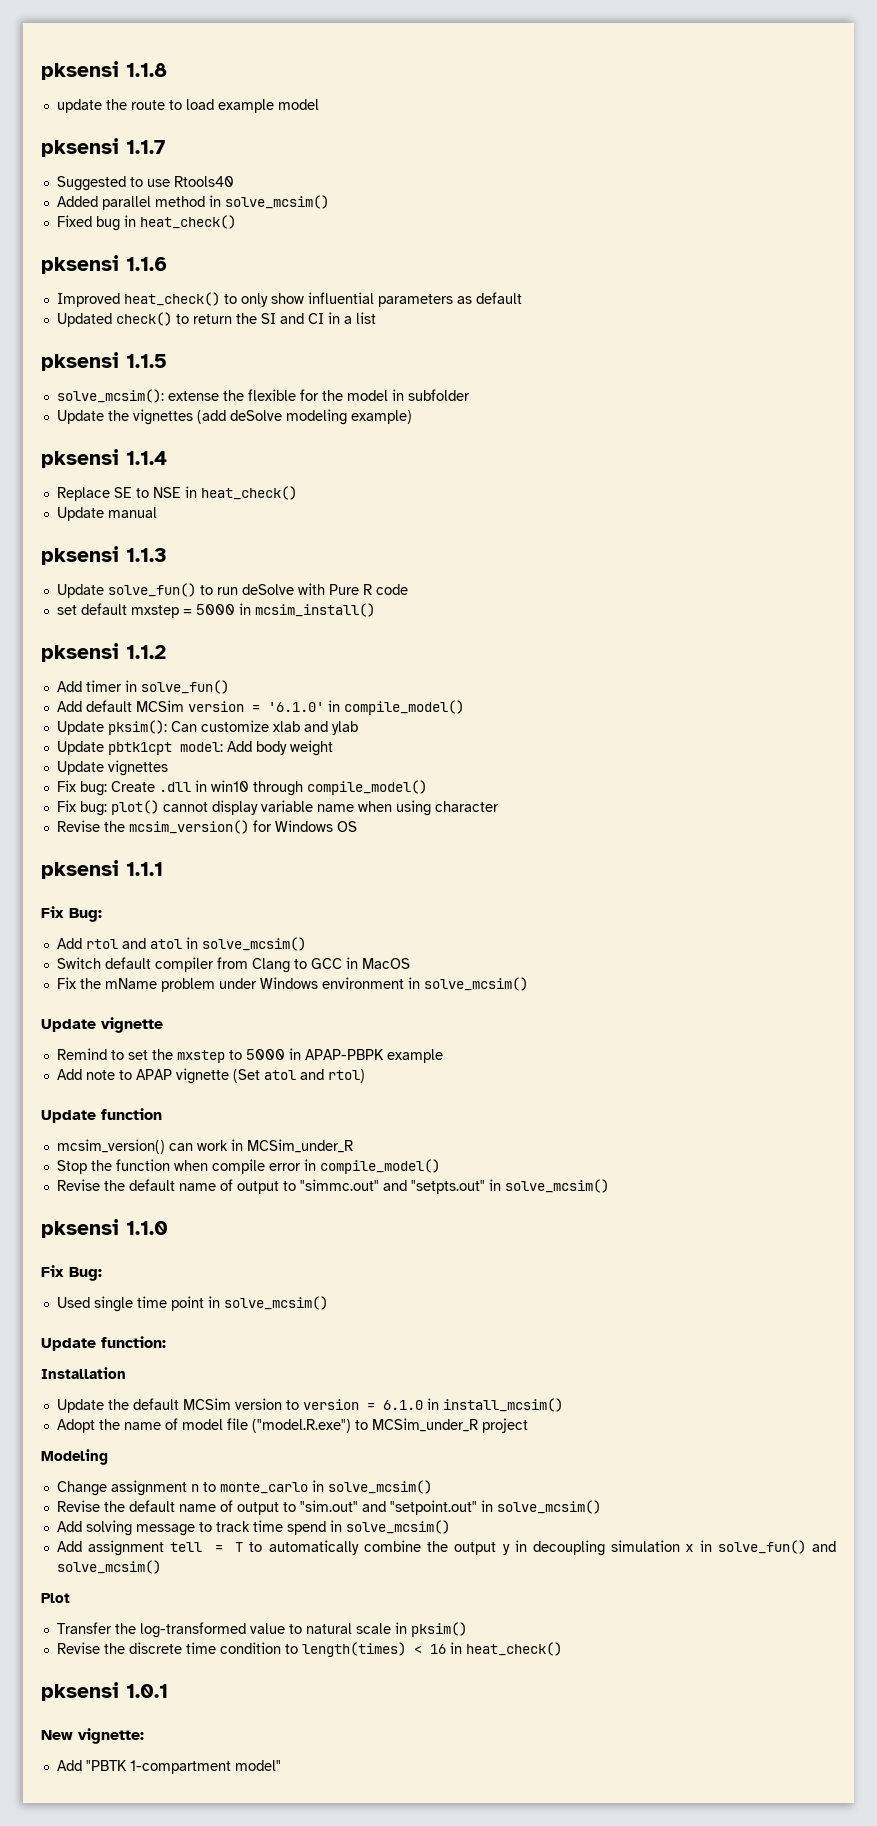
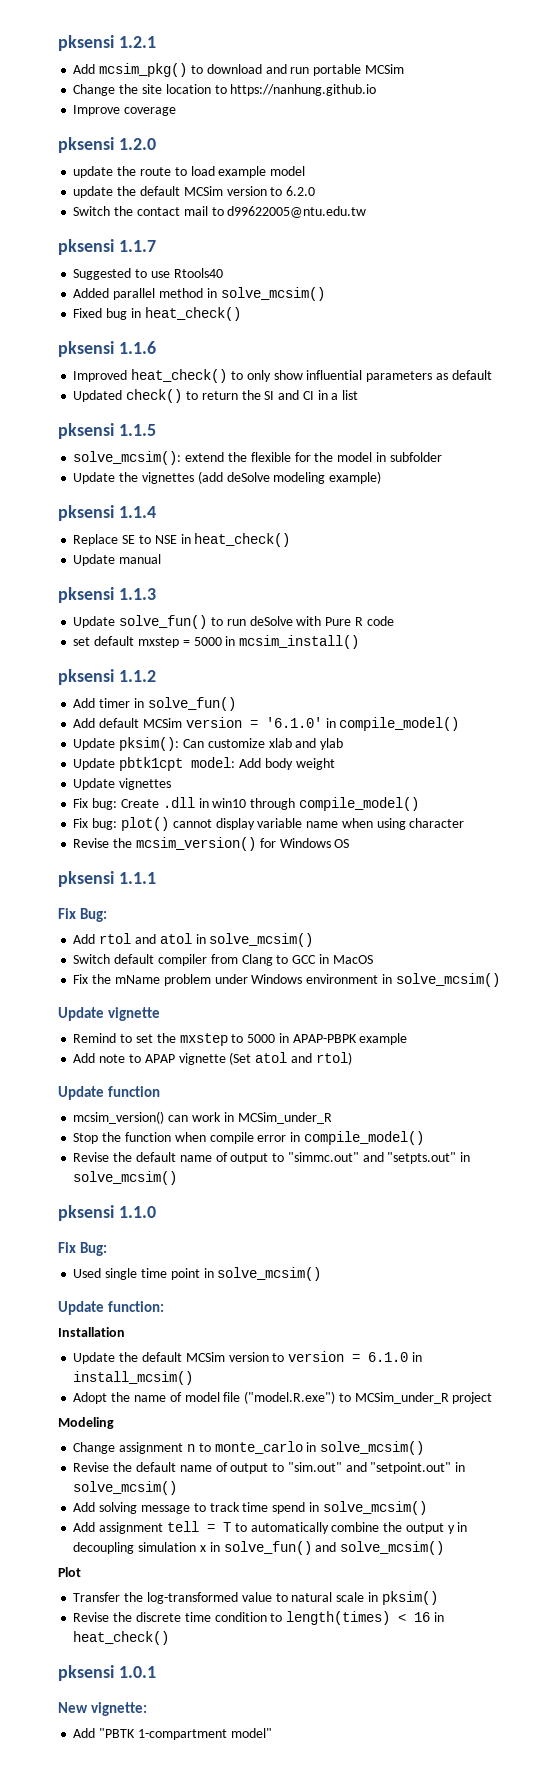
- pksensi 1.1.8
+ pksensi 1.2.1
+ Add mcsim_pkg() to download and run portable MCSim
+ Change the site location to https://nanhung.github.io
+ Improve coverage
+ pksensi 1.2.0
+ update the default MCSim version to 6.2.0
+ Switch the contact mail to d99622005@ntu.edu.tw
- solve_mcsim(): extense the flexible for the model in subfolder
+ solve_mcsim(): extend the flexible for the model in subfolder

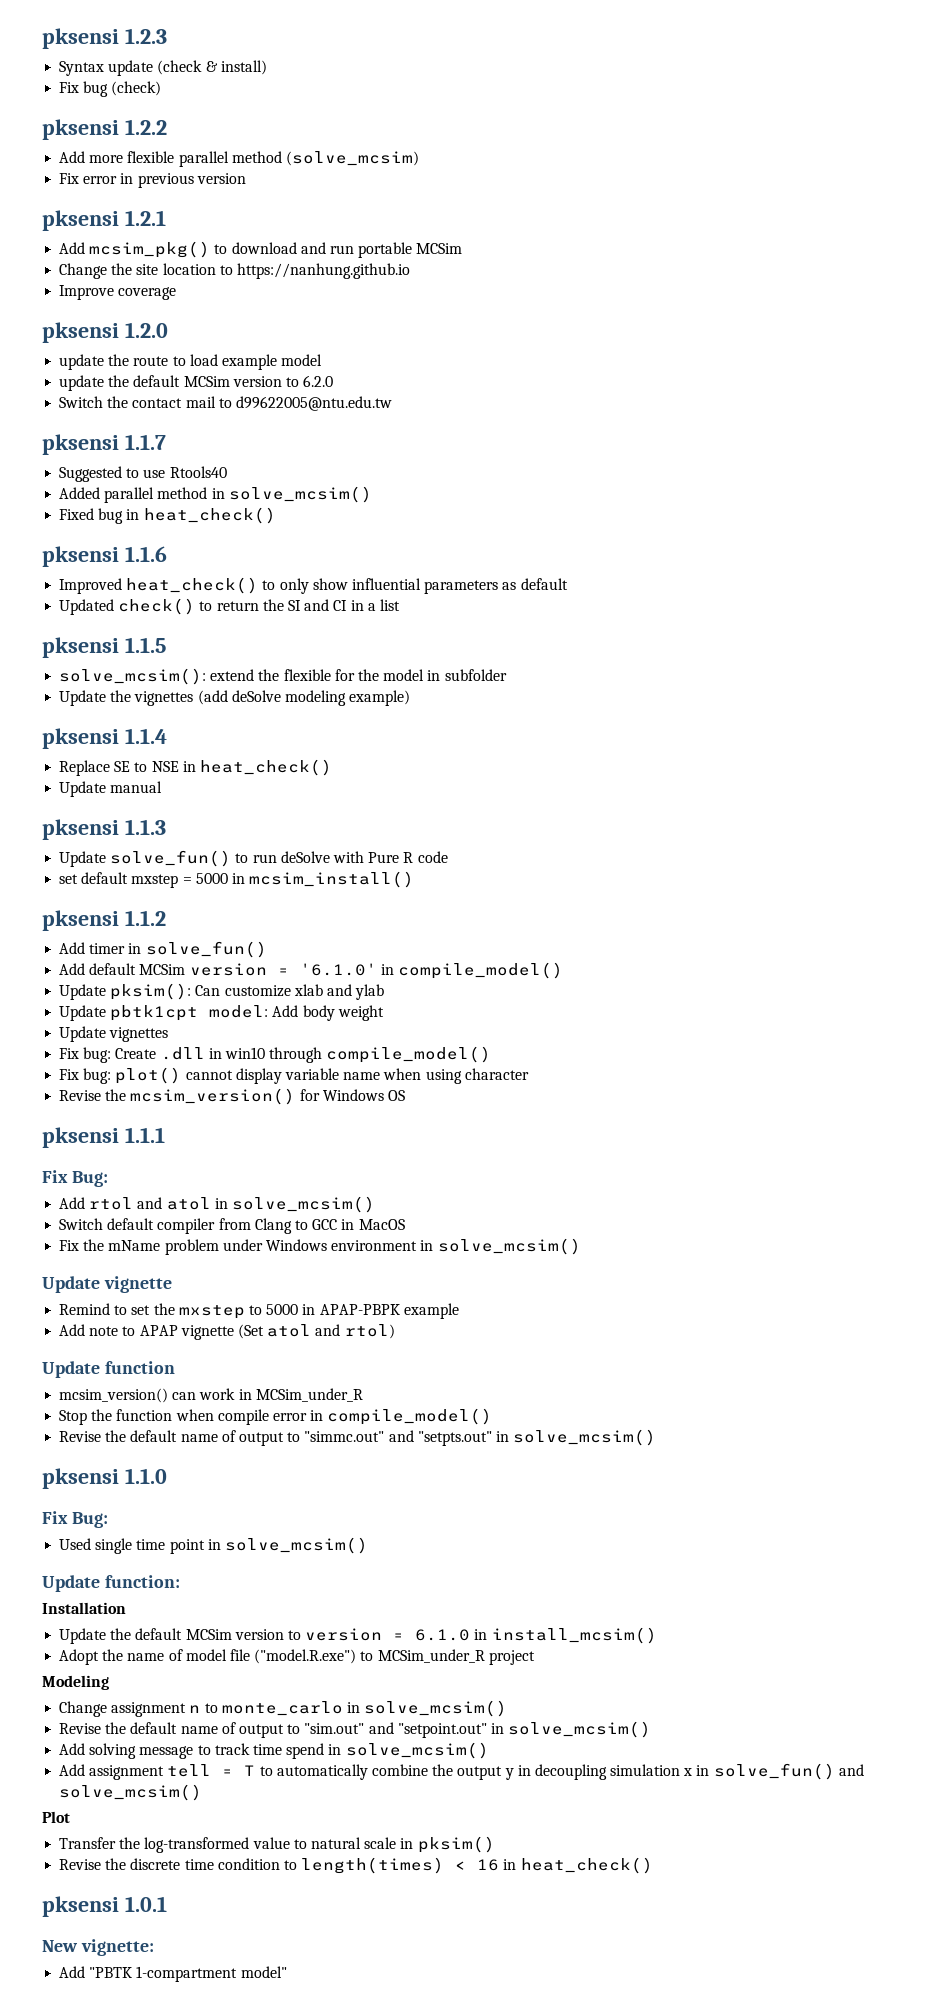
+ pksensi 1.2.3
+ Syntax update (check & install)
+ Fix bug (check)
+ pksensi 1.2.2
+ Add more flexible parallel method (solve_mcsim)
+ Fix error in previous version

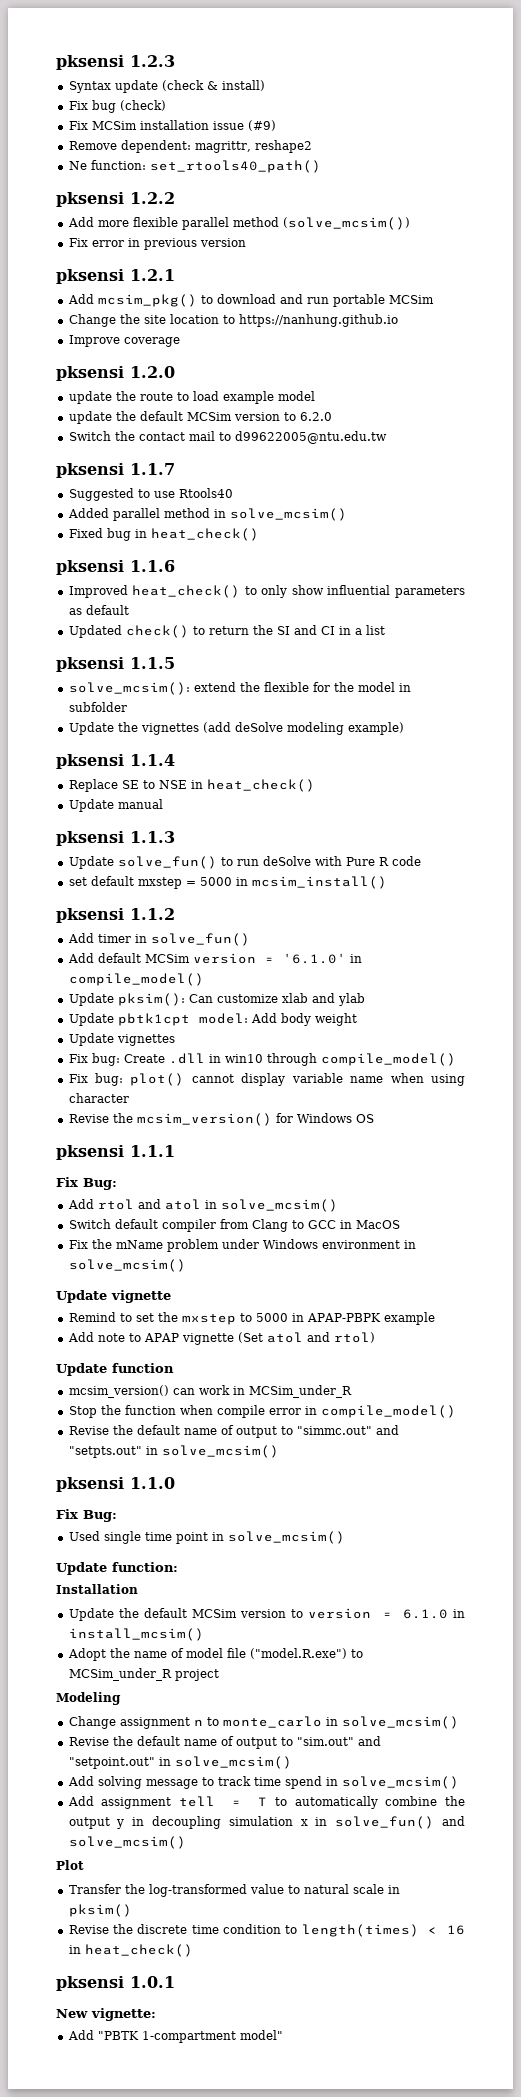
+ Fix MCSim installation issue (#9)
+ Remove dependent: magrittr, reshape2
+ Ne function: set_rtools40_path()
- Add more flexible parallel method (solve_mcsim)
+ Add more flexible parallel method (solve_mcsim())

